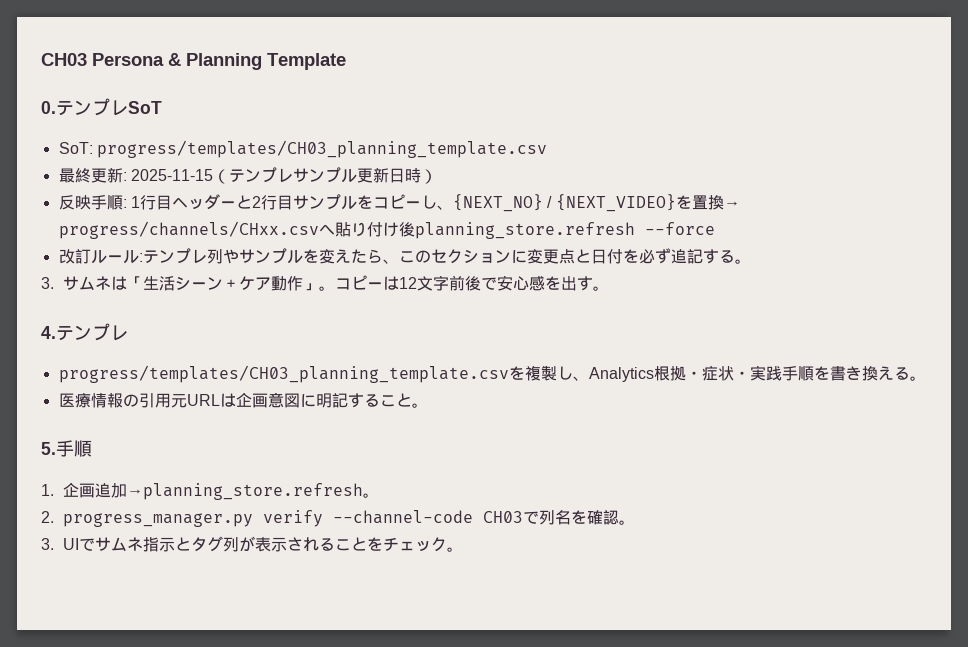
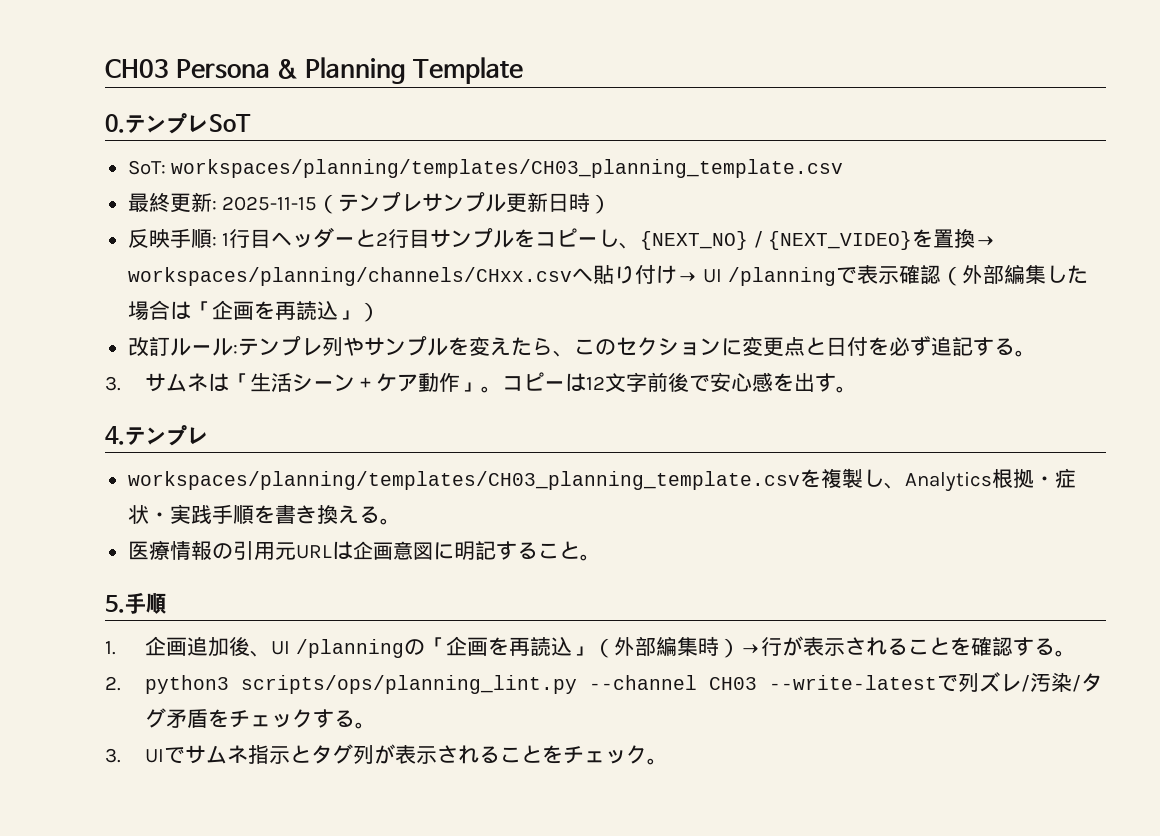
- SoT: progress/templates/CH03_planning_template.csv
+ SoT: workspaces/planning/templates/CH03_planning_template.csv
- 反映手順: 1行目ヘッダーと2行目サンプルをコピーし、{NEXT_NO} / {NEXT_VIDEO}を置換→ progress/channels/CHxx.csvへ貼り付け後planning_store.refresh --force
+ 反映手順: 1行目ヘッダーと2行目サンプルをコピーし、{NEXT_NO} / {NEXT_VIDEO}を置換→ workspaces/planning/channels/CHxx.csvへ貼り付け→ UI /planningで表示確認（外部編集した場合は「企画を再読込」）
- progress/templates/CH03_planning_template.csvを複製し、Analytics根拠・症状・実践手順を書き換える。
+ workspaces/planning/templates/CH03_planning_template.csvを複製し、Analytics根拠・症状・実践手順を書き換える。
- 1.企画追加→planning_store.refresh。
- 2. progress_manager.py verify --channel-code CH03で列名を確認。
+ 1.企画追加後、UI /planningの「企画を再読込」（外部編集時）→行が表示されることを確認する。
+ 2. python3 scripts/ops/planning_lint.py --channel CH03 --write-latestで列ズレ/汚染/タグ矛盾をチェックする。

